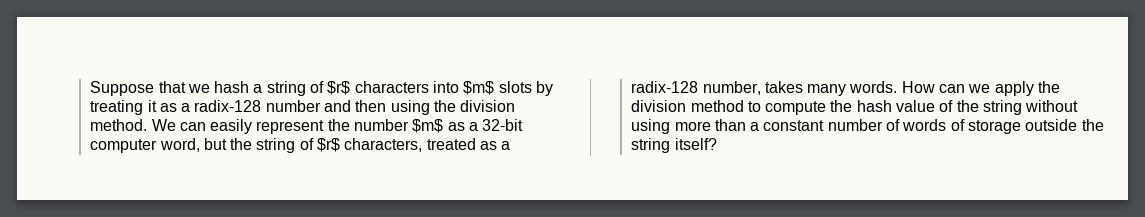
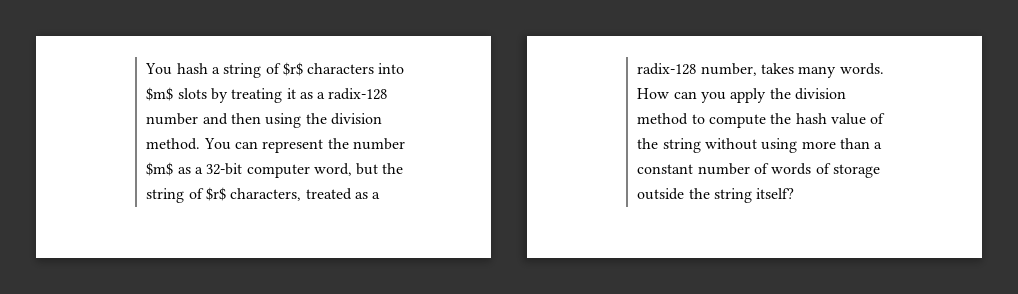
- Suppose that we hash a string of $r$ characters into $m$ slots by treating it as a radix-128 number and then using the division method.
+ You hash a string of $r$ characters into $m$ slots by treating it as a radix-128 number and then using the division method.
- We can easily represent the number $m$ as a 32-bit computer word, but the string of $r$ characters, treated as a radix-128 number, takes many words.
+ You can represent the number $m$ as a 32-bit computer word, but the string of $r$ characters, treated as a radix-128 number, takes many words.
- How can we apply the division method to compute the hash value of the string without using more than a constant number of words of storage outside the string itself?
+ How can you apply the division method to compute the hash value of the string without using more than a constant number of words of storage outside the string itself?

